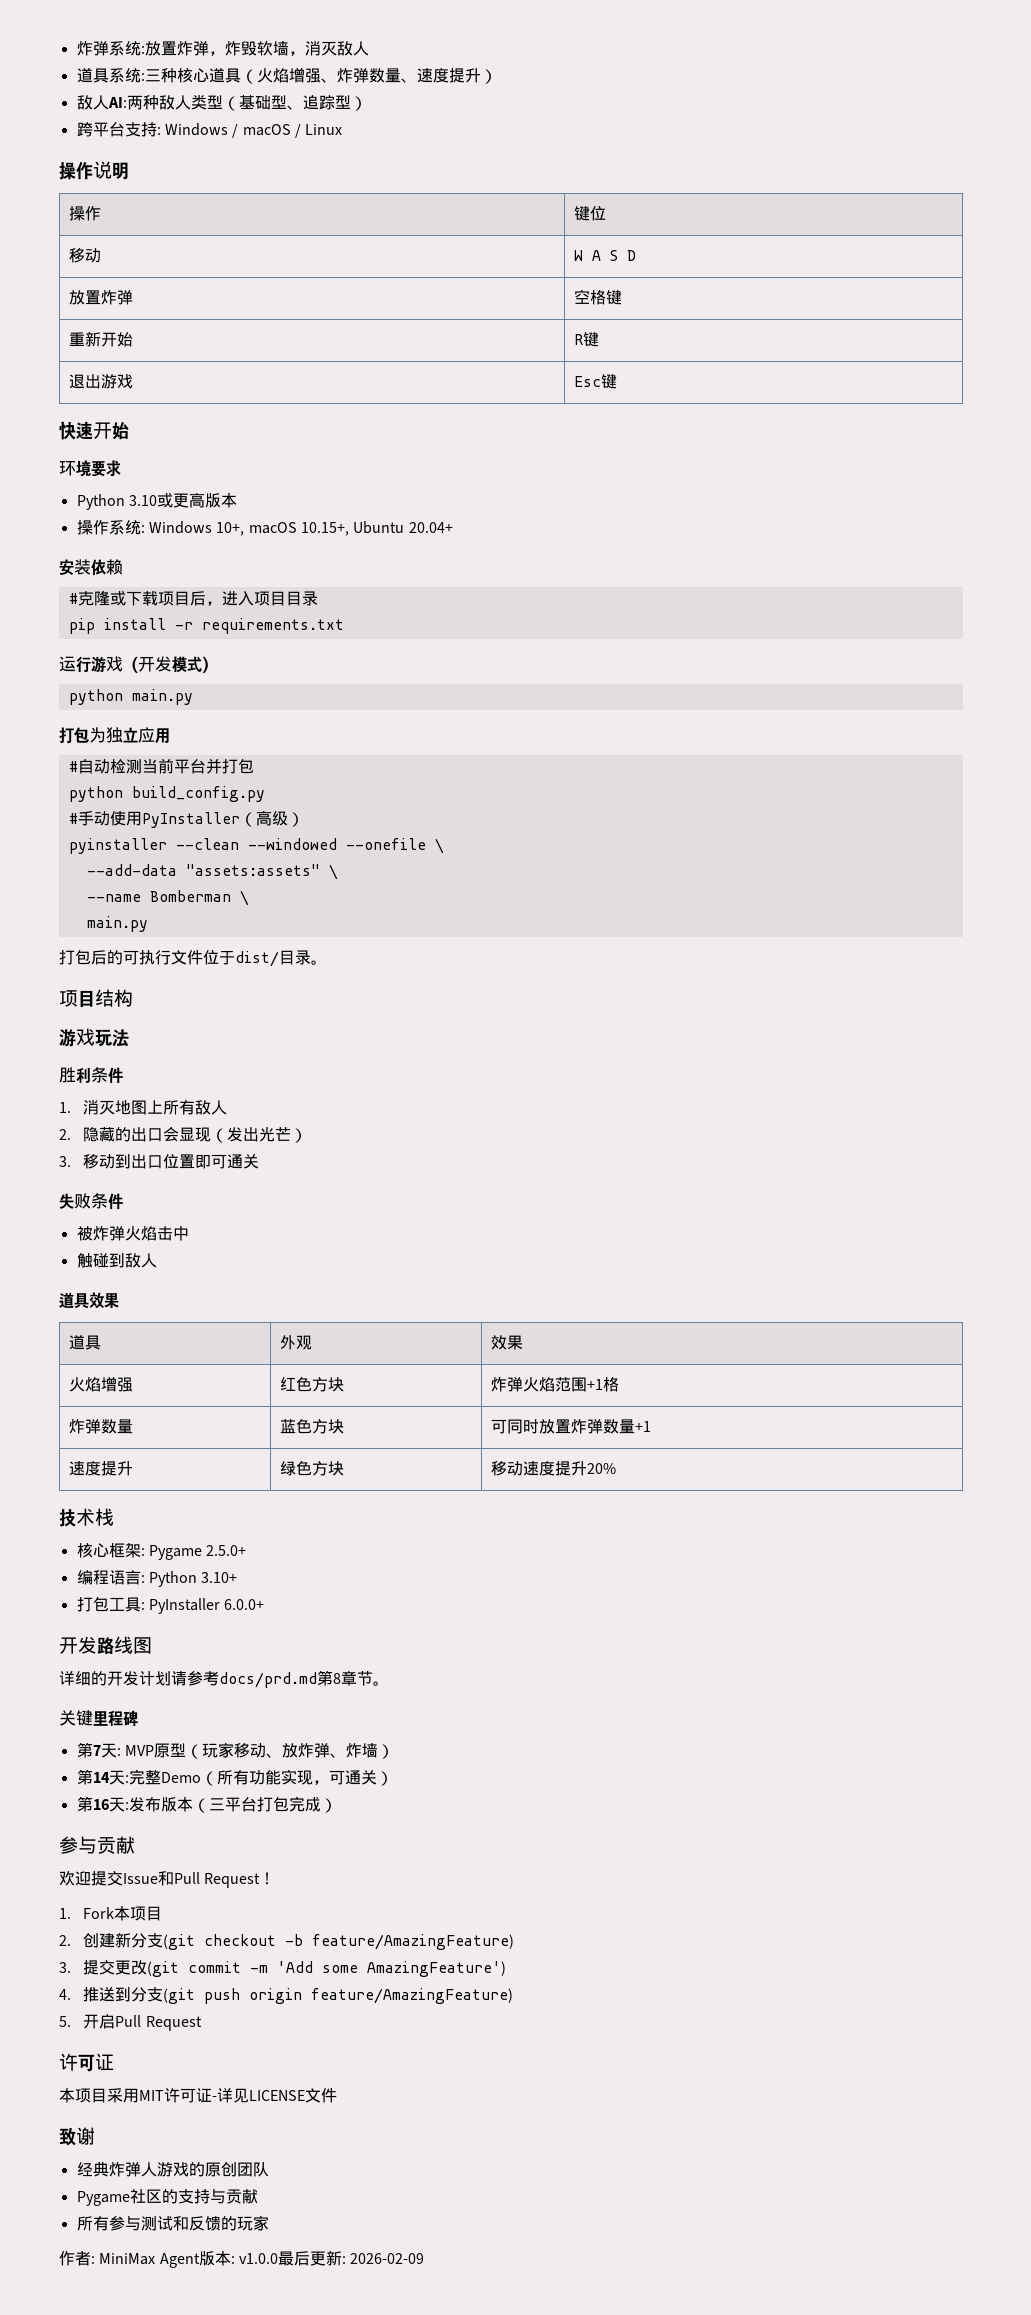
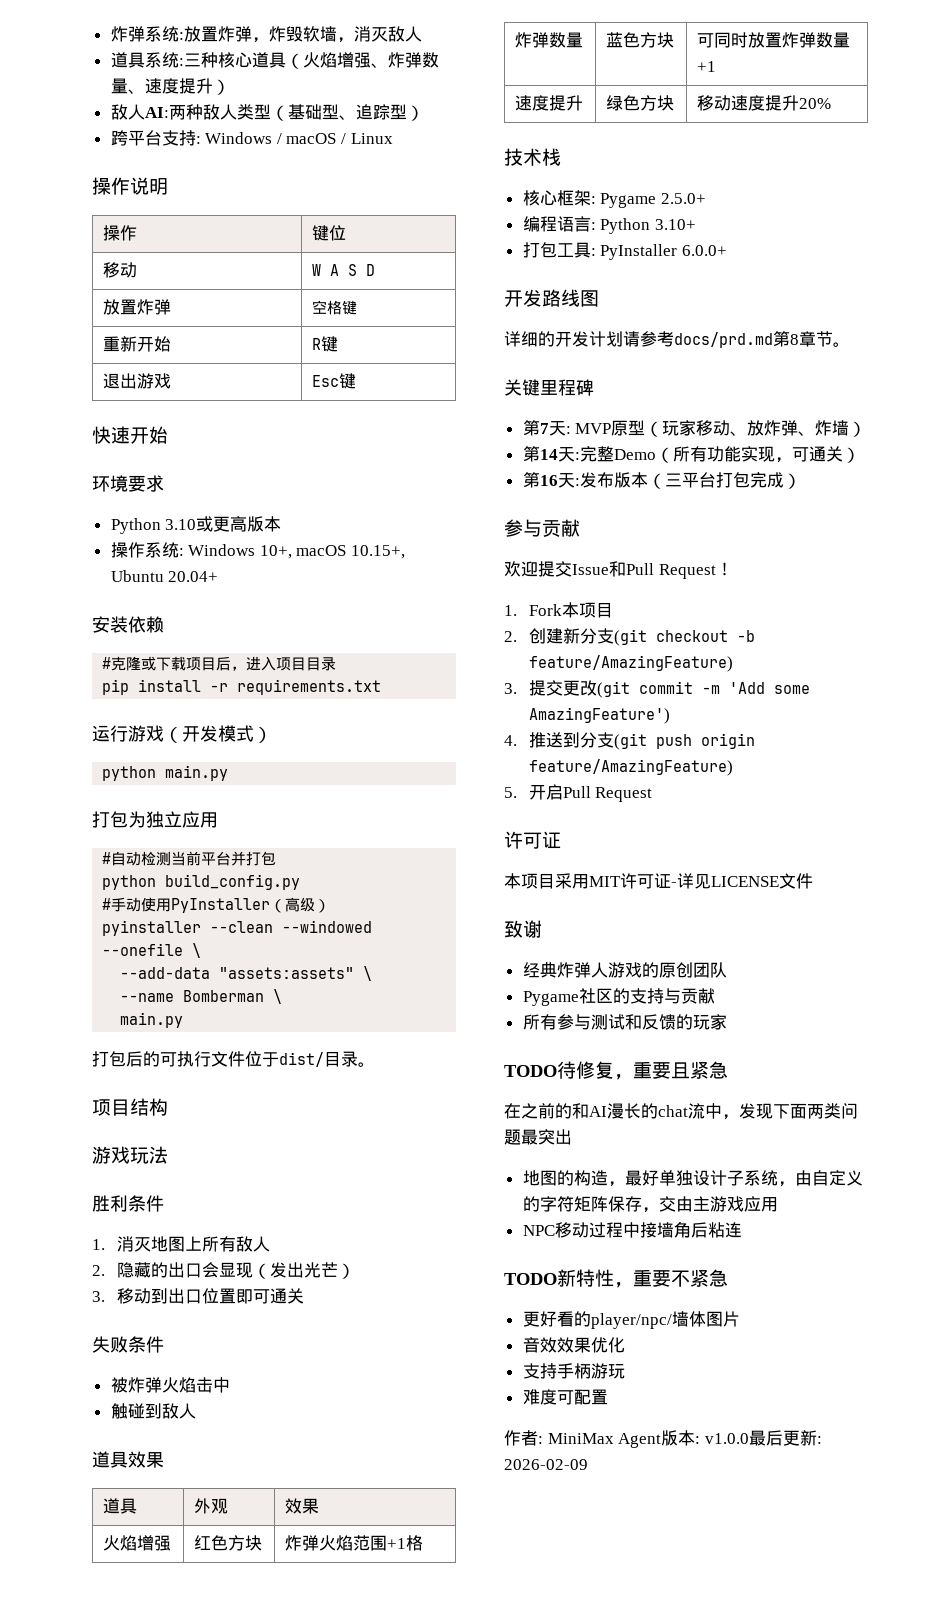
+ TODO待修复，重要且紧急
+ 在之前的和AI漫长的chat流中，发现下面两类问题最突出
+ 地图的构造，最好单独设计子系统，由自定义的字符矩阵保存，交由主游戏应用
+ NPC移动过程中接墙角后粘连
+ TODO新特性，重要不紧急
+ 更好看的player/npc/墙体图片
+ 音效效果优化
+ 支持手柄游玩
+ 难度可配置

